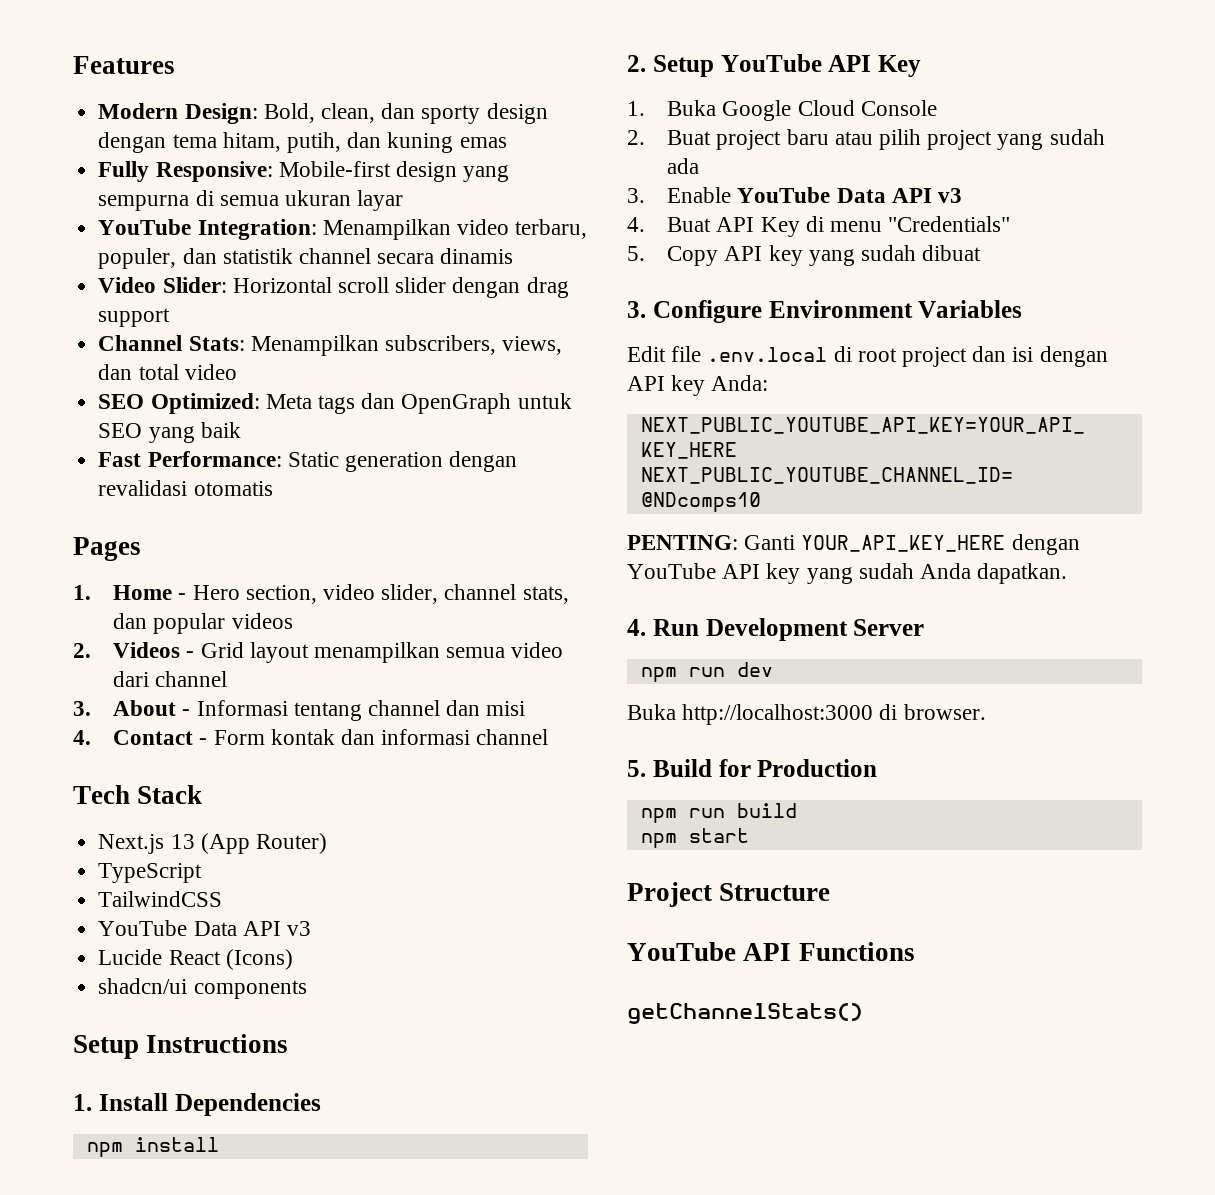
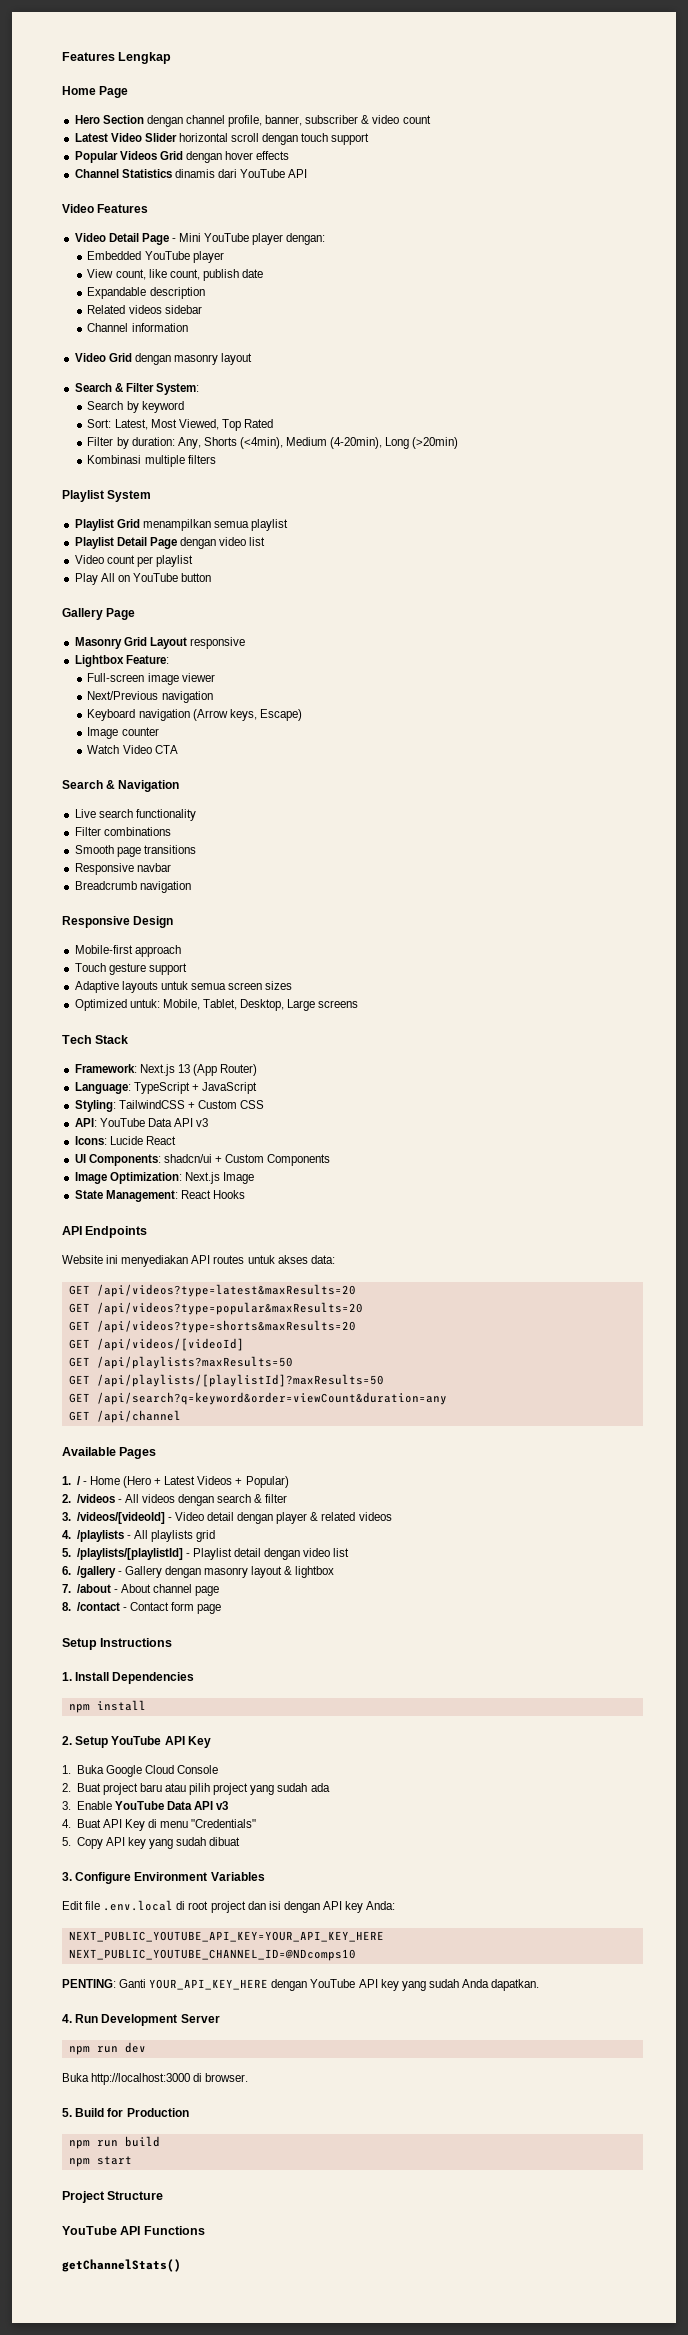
- Features
- Modern Design: Bold, clean, dan sporty design dengan tema hitam, putih, dan kuning emas
- Fully Responsive: Mobile-first design yang sempurna di semua ukuran layar
- YouTube Integration: Menampilkan video terbaru, populer, dan statistik channel secara dinamis
- Video Slider: Horizontal scroll slider dengan drag support
- Channel Stats: Menampilkan subscribers, views, dan total video
- SEO Optimized: Meta tags dan OpenGraph untuk SEO yang baik
- Fast Performance: Static generation dengan revalidasi otomatis
- Pages
- 1. Home - Hero section, video slider, channel stats, dan popular videos
- 2. Videos - Grid layout menampilkan semua video dari channel
- 3. About - Informasi tentang channel dan misi
- 4. Contact - Form kontak dan informasi channel
+ Features Lengkap
+ Home Page
+ Hero Section dengan channel profile, banner, subscriber & video count
+ Latest Video Slider horizontal scroll dengan touch support
+ Popular Videos Grid dengan hover effects
+ Channel Statistics dinamis dari YouTube API
+ Video Features
+ Video Detail Page - Mini YouTube player dengan:
+ Embedded YouTube player
+ View count, like count, publish date
+ Expandable description
+ Related videos sidebar
+ Channel information
+ Video Grid dengan masonry layout
+ Search & Filter System:
+ Search by keyword
+ Sort: Latest, Most Viewed, Top Rated
+ Filter by duration: Any, Shorts (<4min), Medium (4-20min), Long (>20min)
+ Kombinasi multiple filters
+ Playlist System
+ Playlist Grid menampilkan semua playlist
+ Playlist Detail Page dengan video list
+ Video count per playlist
+ Play All on YouTube button
+ Gallery Page
+ Masonry Grid Layout responsive
+ Lightbox Feature:
+ Full-screen image viewer
+ Next/Previous navigation
+ Keyboard navigation (Arrow keys, Escape)
+ Image counter
+ Watch Video CTA
+ Search & Navigation
+ Live search functionality
+ Filter combinations
+ Smooth page transitions
+ Responsive navbar
+ Breadcrumb navigation
+ Responsive Design
+ Mobile-first approach
+ Touch gesture support
+ Adaptive layouts untuk semua screen sizes
+ Optimized untuk: Mobile, Tablet, Desktop, Large screens
- Next.js 13 (App Router)
+ Framework: Next.js 13 (App Router)
- TypeScript
- TailwindCSS
- YouTube Data API v3
- Lucide React (Icons)
- shadcn/ui components
+ Language: TypeScript + JavaScript
+ Styling: TailwindCSS + Custom CSS
+ API: YouTube Data API v3
+ Icons: Lucide React
+ UI Components: shadcn/ui + Custom Components
+ Image Optimization: Next.js Image
+ State Management: React Hooks
+ API Endpoints
+ Website ini menyediakan API routes untuk akses data:
+ GET /api/videos?type=latest&maxResults=20
+ GET /api/videos?type=popular&maxResults=20
+ GET /api/videos?type=shorts&maxResults=20
+ GET /api/videos/[videoId]
+ GET /api/playlists?maxResults=50
+ GET /api/playlists/[playlistId]?maxResults=50
+ GET /api/search?q=keyword&order=viewCount&duration=any
+ GET /api/channel
+ Available Pages
+ 1. / - Home (Hero + Latest Videos + Popular)
+ 2. /videos - All videos dengan search & filter
+ 3. /videos/[videoId] - Video detail dengan player & related videos
+ 4. /playlists - All playlists grid
+ 5. /playlists/[playlistId] - Playlist detail dengan video list
+ 6. /gallery - Gallery dengan masonry layout & lightbox
+ 7. /about - About channel page
+ 8. /contact - Contact form page

